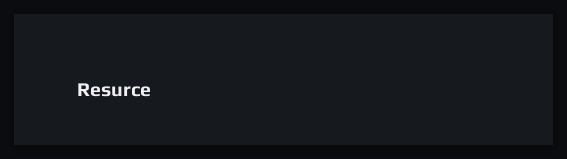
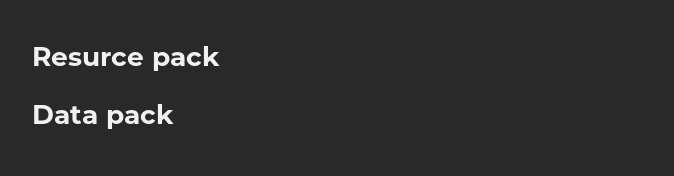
- Resurce
+ Resurce pack
+ Data pack

